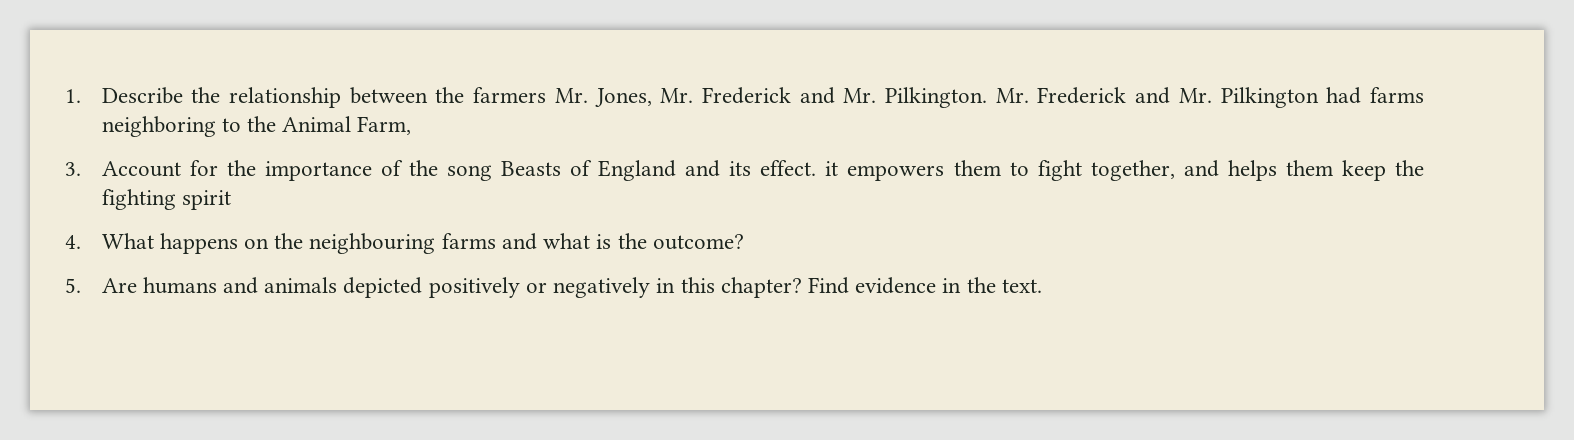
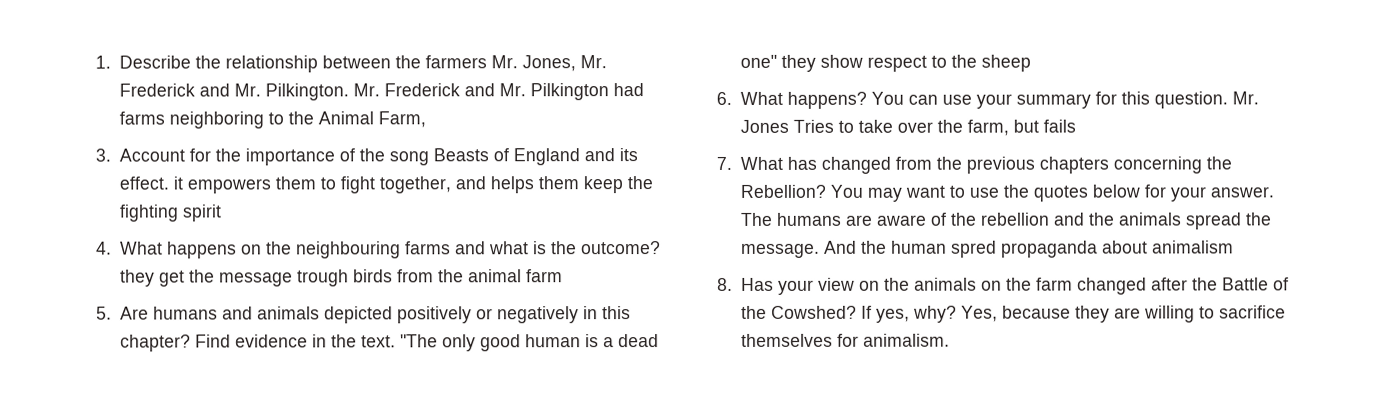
- 4. What happens on the neighbouring farms and what is the outcome?
+ 4. What happens on the neighbouring farms and what is the outcome? they get the message trough birds from the animal farm
+ "The only good human is a dead one" they show respect to the sheep
+ 6. What happens? You can use your summary for this question. Mr. Jones Tries to take over the farm, but fails
+ 7. What has changed from the previous chapters concerning the Rebellion? You may want to use the quotes below for your answer. The humans are aware of the rebellion and the animals spread the message. And the human spred propaganda about animalism
+ 8. Has your view on the animals on the farm changed after the Battle of the Cowshed? If yes, why? Yes, because they are willing to sacrifice themselves for animalism.

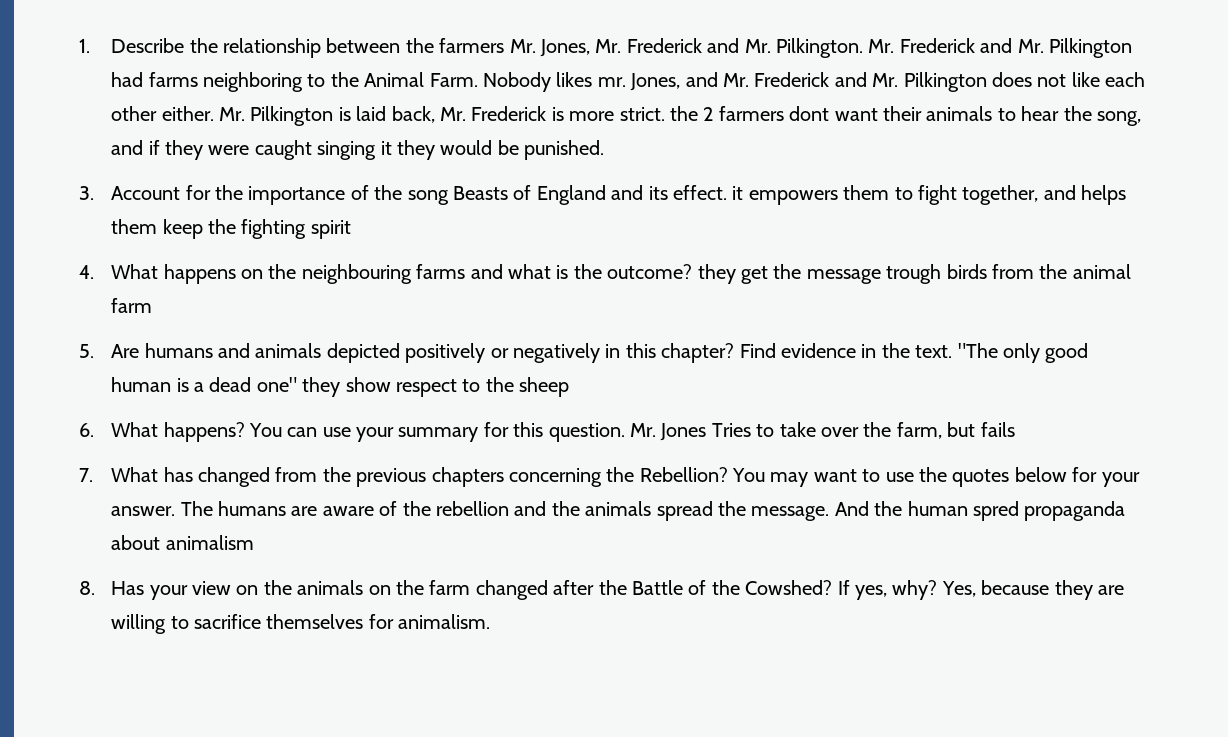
- Mr. Frederick and Mr. Pilkington had farms neighboring to the Animal Farm,
+ Mr. Frederick and Mr. Pilkington had farms neighboring to the Animal Farm. Nobody likes mr. Jones, and Mr. Frederick and Mr. Pilkington does not like each other either. Mr. Pilkington is laid back, Mr. Frederick is more strict. the 2 farmers dont want their animals to hear the song, and if they were caught singing it they would be punished.

